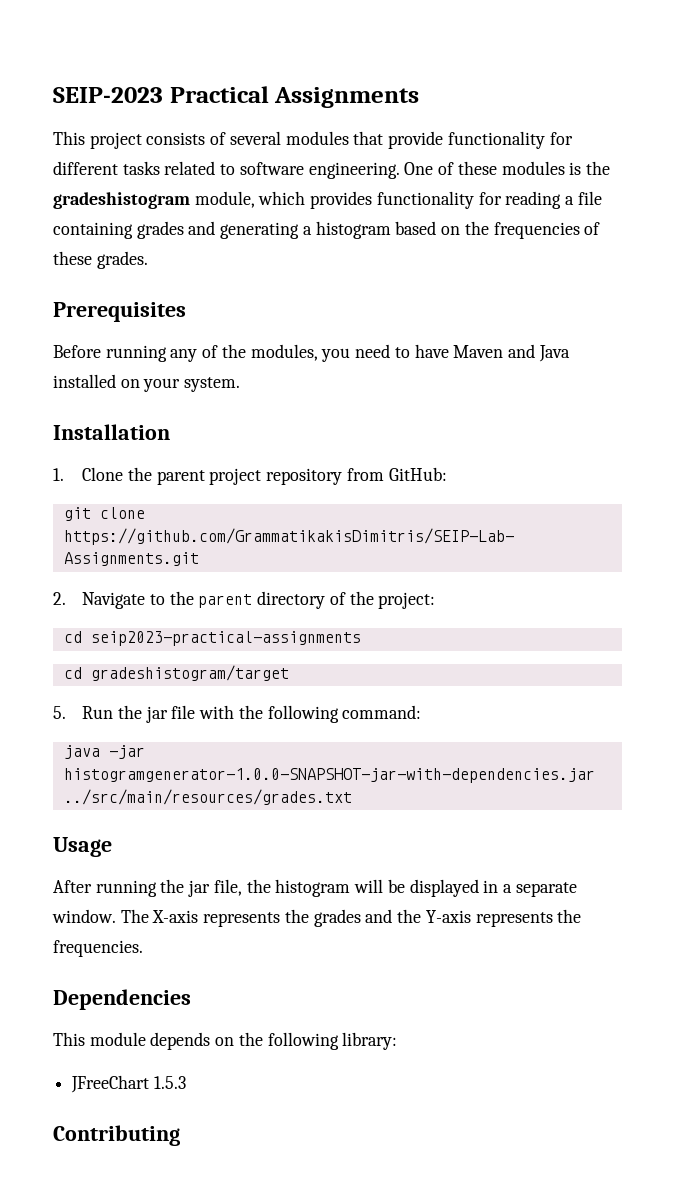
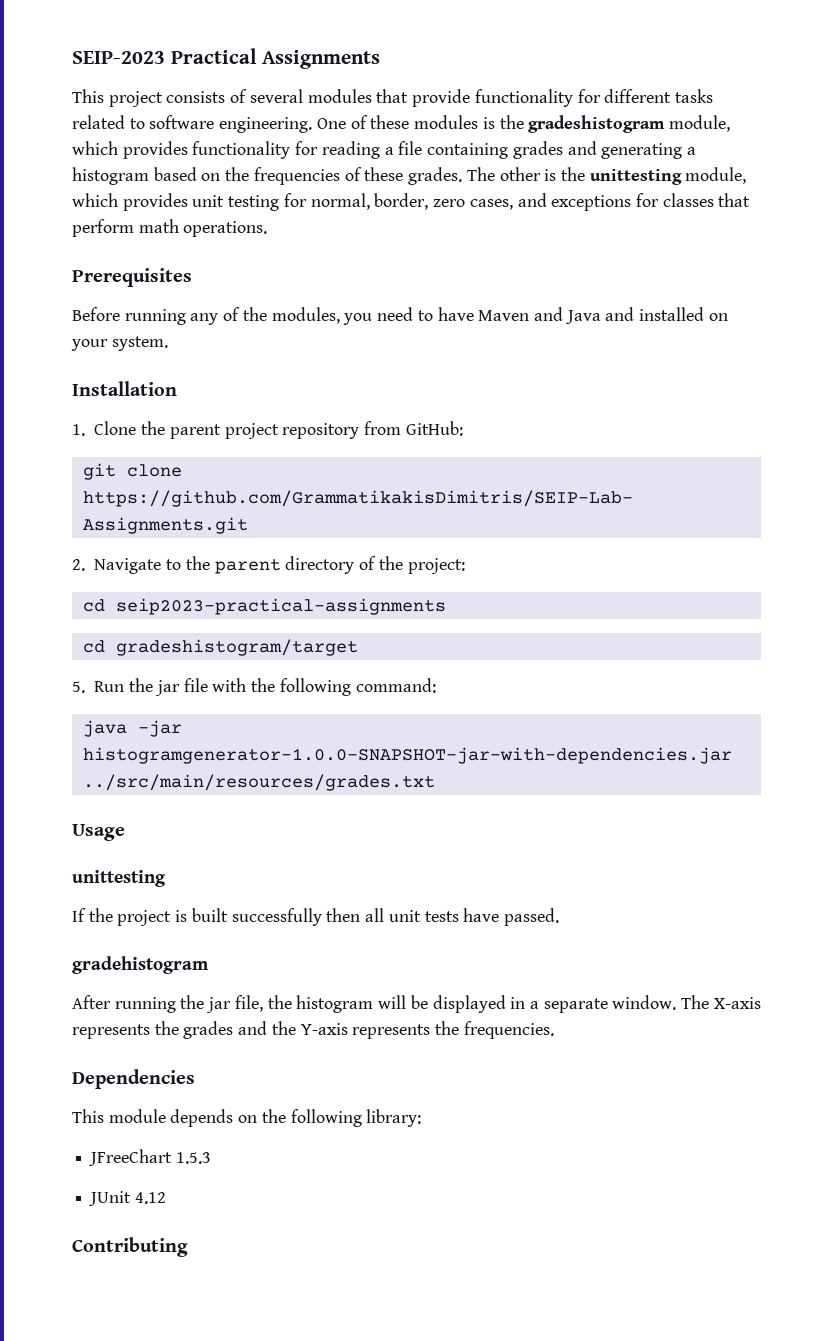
+ The other is the unittesting module, which provides unit testing for normal, border, zero cases, and exceptions for classes that perform math operations.
- Before running any of the modules, you need to have Maven and Java installed on your system.
+ Before running any of the modules, you need to have Maven and Java and installed on your system.
  Usage
+ unittesting
+ If the project is built successfully then all unit tests have passed.
+ gradehistogram
+ JUnit 4.12

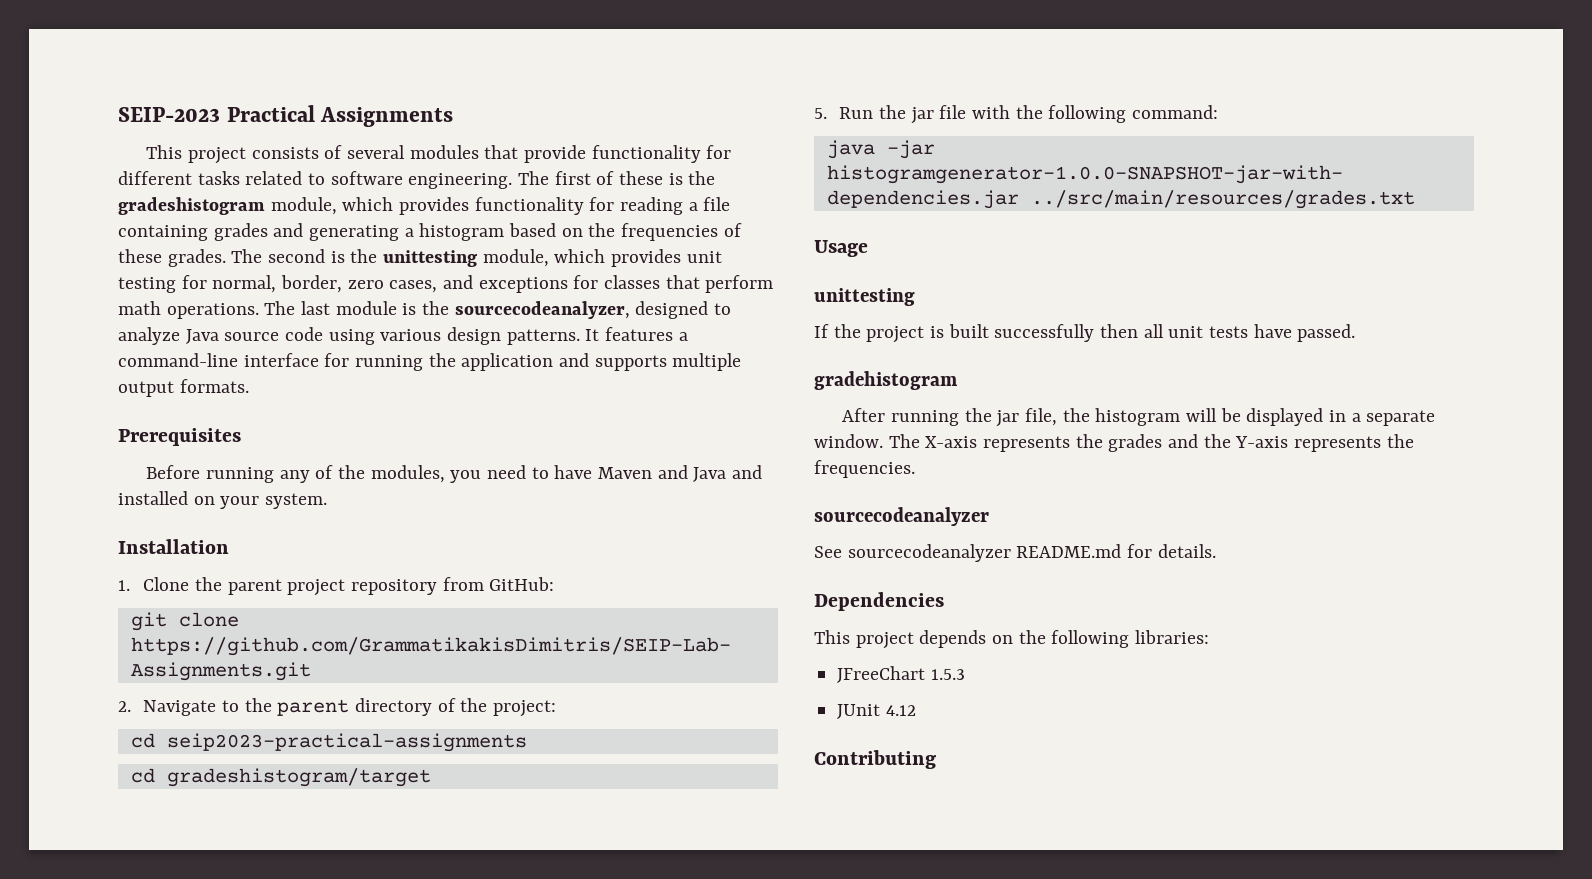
- One of these modules is the gradeshistogram module, which provides functionality for reading a file containing grades and generating a histogram based on the frequencies of these grades.
+ The first of these is the gradeshistogram module, which provides functionality for reading a file containing grades and generating a histogram based on the frequencies of these grades.
- The other is the unittesting module, which provides unit testing for normal, border, zero cases, and exceptions for classes that perform math operations.
+ The second is the unittesting module, which provides unit testing for normal, border, zero cases, and exceptions for classes that perform math operations. The last module is the sourcecodeanalyzer, designed to analyze Java source code using various design patterns. It features a command-line interface for running the application and supports multiple output formats.
  The X-axis represents the grades and the Y-axis represents the frequencies.
+ sourcecodeanalyzer
+ See sourcecodeanalyzer README.md for details.
- This module depends on the following library:
+ This project depends on the following libraries:

